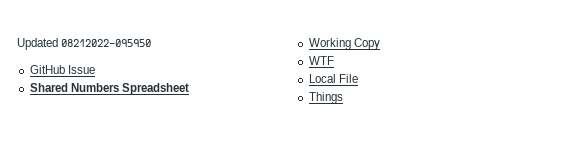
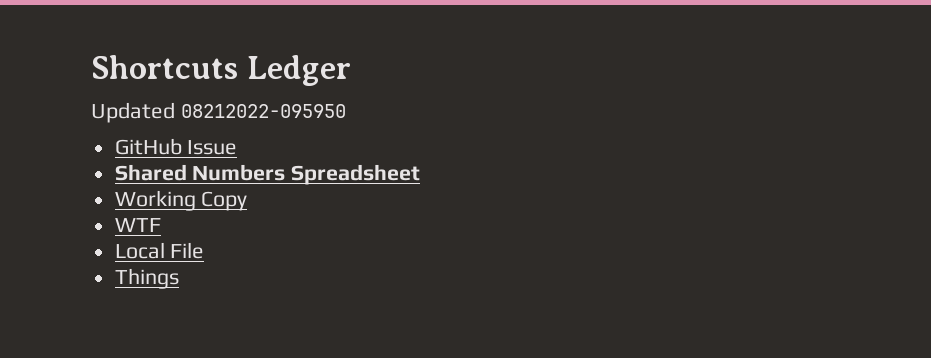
+ Shortcuts Ledger

